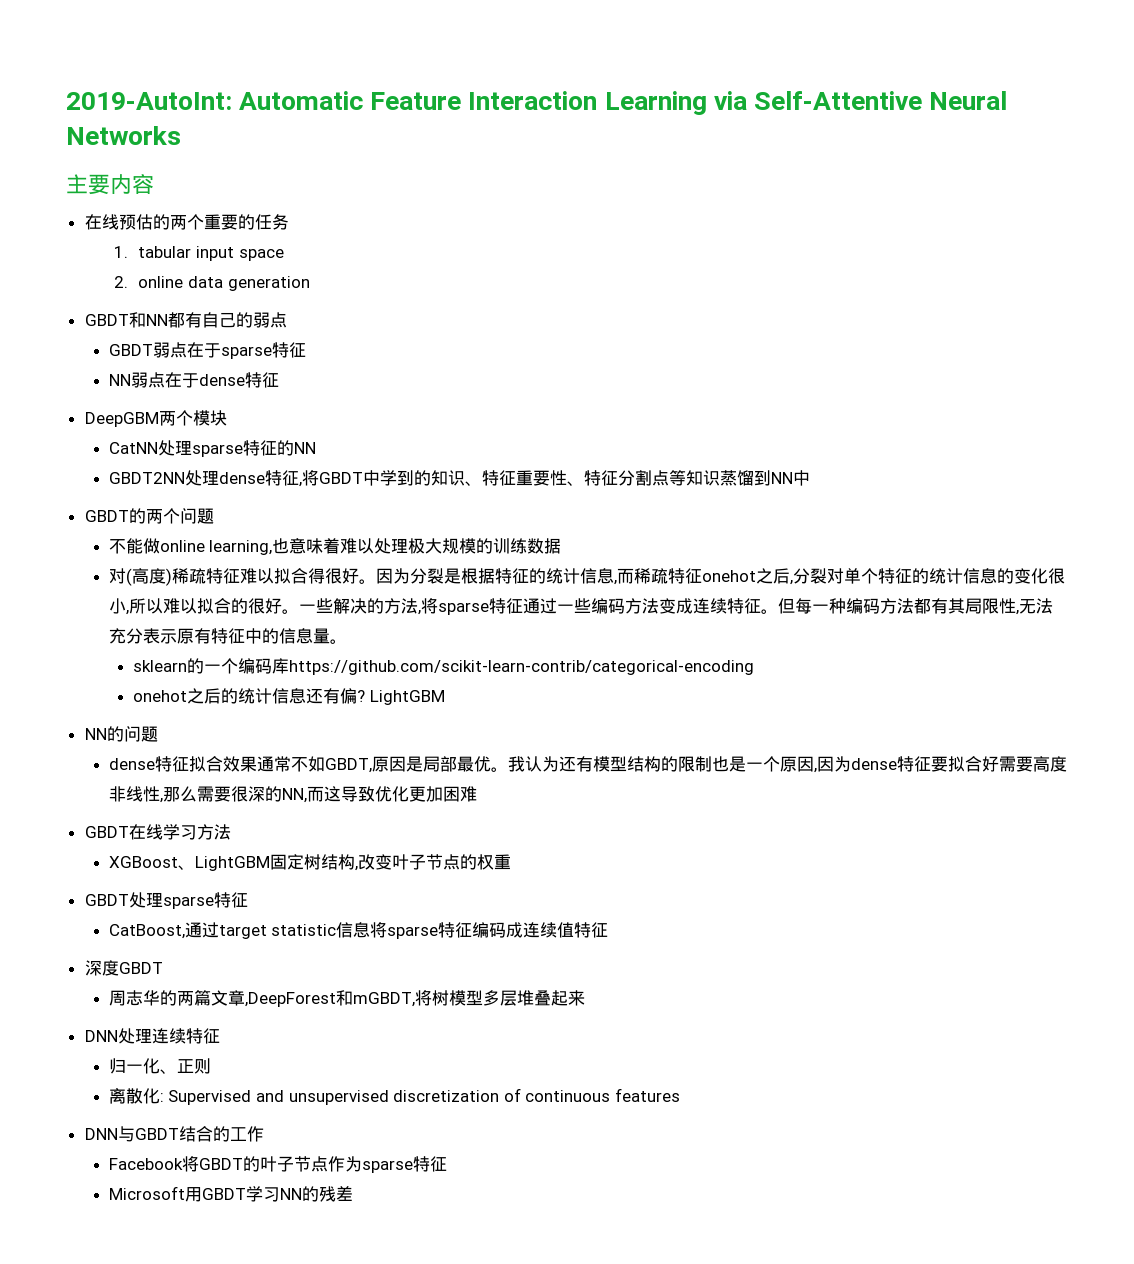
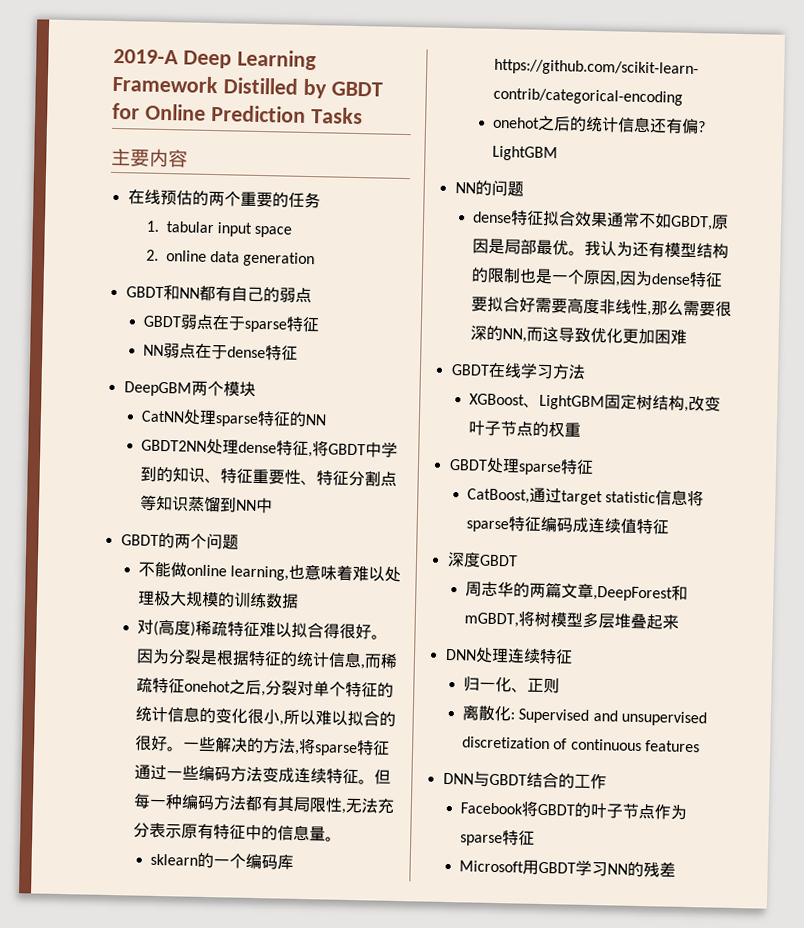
- 2019-AutoInt: Automatic Feature Interaction Learning via Self-Attentive Neural Networks
+ 2019-A Deep Learning Framework Distilled by GBDT for Online Prediction Tasks

